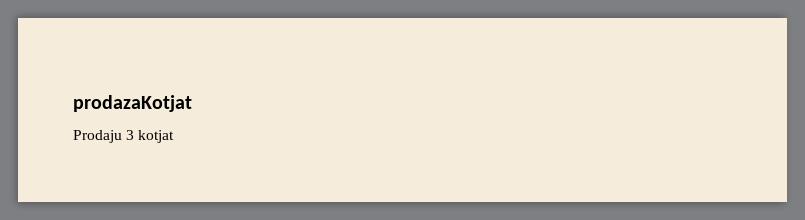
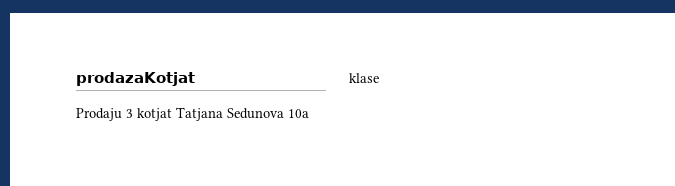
- Prodaju 3 kotjat
+ Prodaju 3 kotjat Tatjana Sedunova 10a klase

